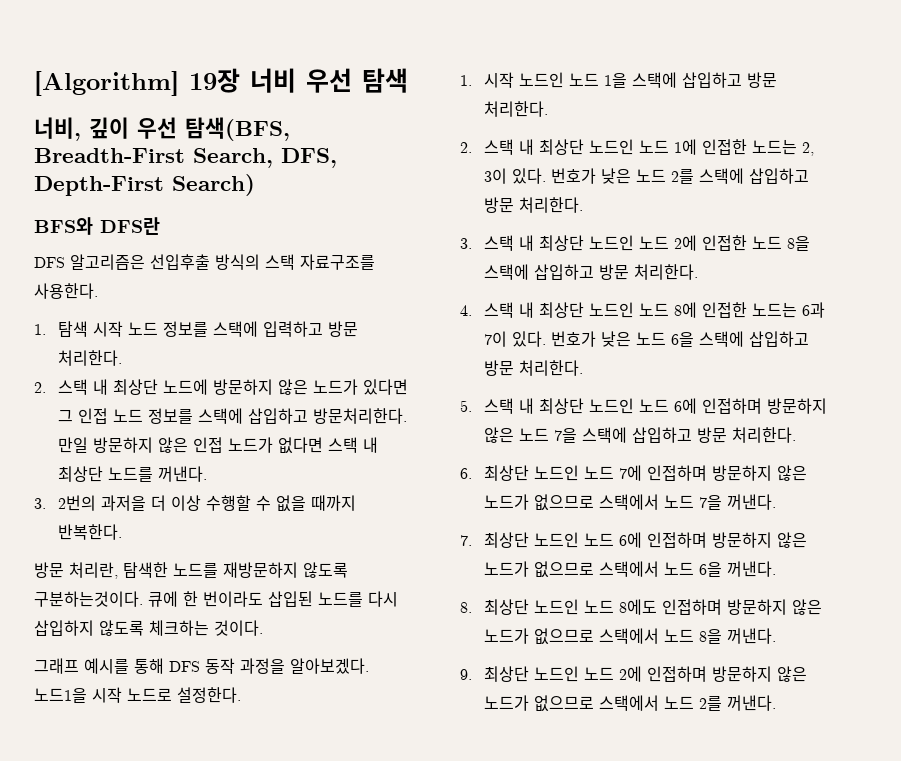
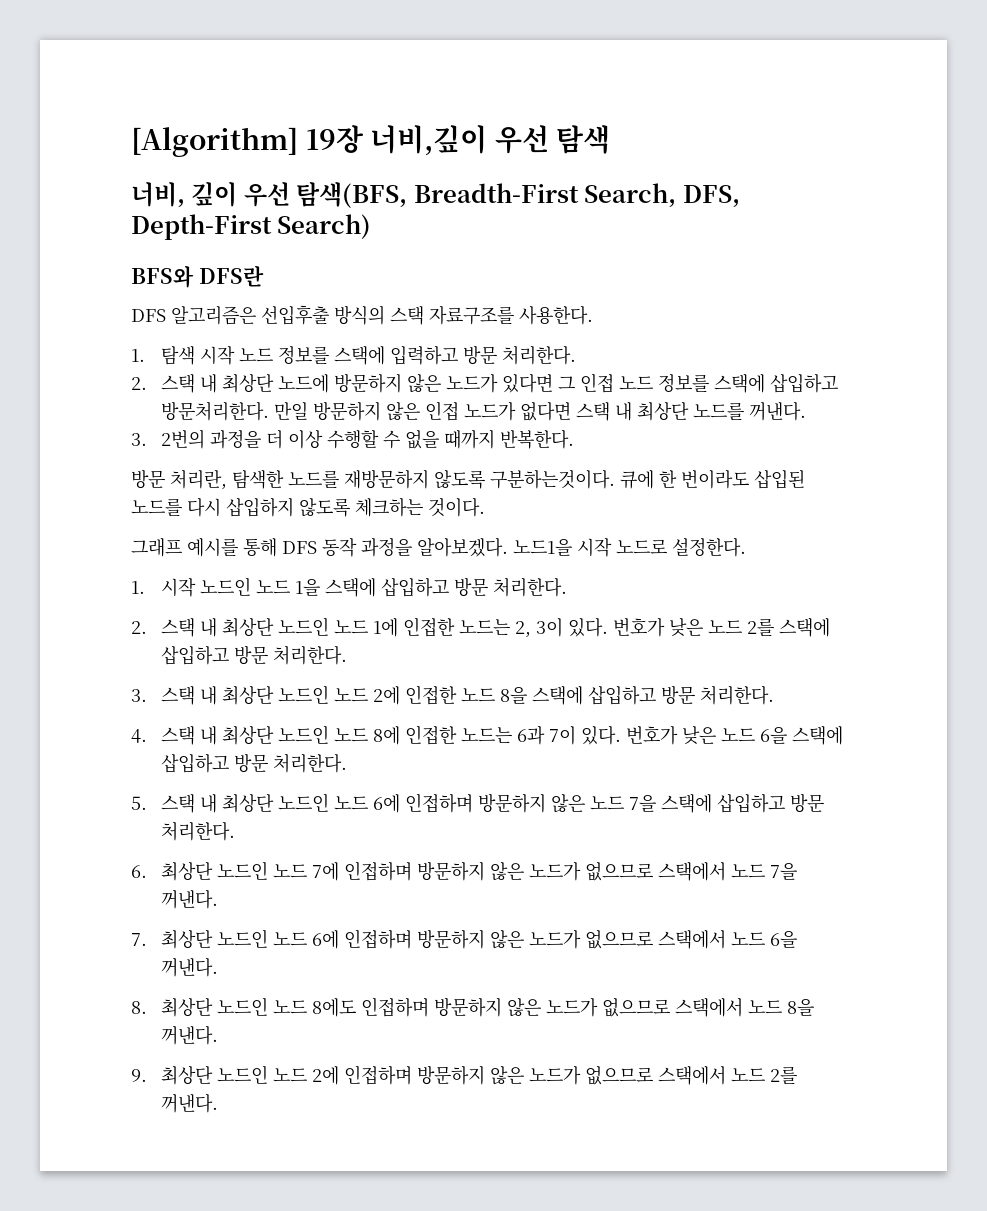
- [Algorithm] 19장 너비 우선 탐색
+ [Algorithm] 19장 너비,깊이 우선 탐색
- 3. 2번의 과저을 더 이상 수행할 수 없을 때까지 반복한다.
+ 3. 2번의 과정을 더 이상 수행할 수 없을 때까지 반복한다.

